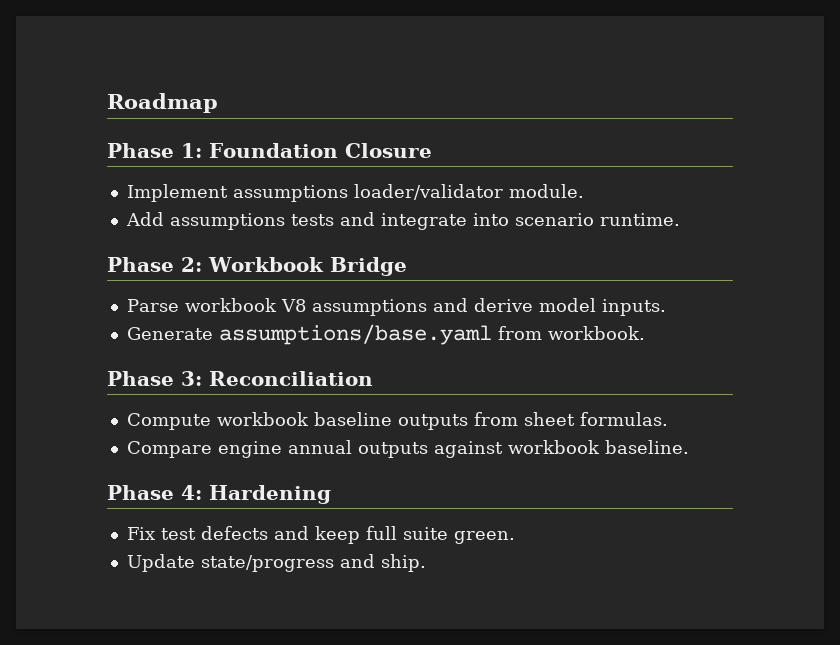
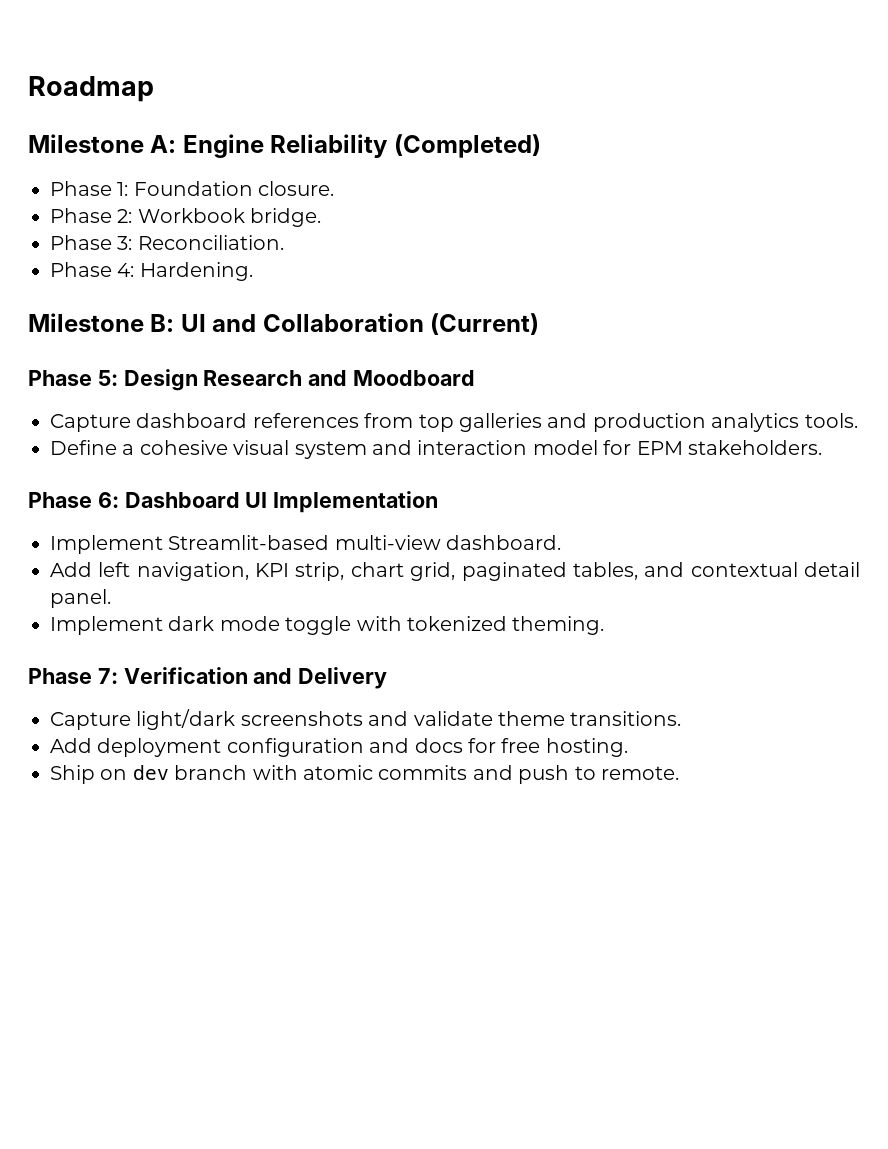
- Phase 1: Foundation Closure
- Implement assumptions loader/validator module.
- Add assumptions tests and integrate into scenario runtime.
- Phase 2: Workbook Bridge
- Parse workbook V8 assumptions and derive model inputs.
- Generate assumptions/base.yaml from workbook.
- Phase 3: Reconciliation
- Compute workbook baseline outputs from sheet formulas.
- Compare engine annual outputs against workbook baseline.
- Phase 4: Hardening
- Fix test defects and keep full suite green.
- Update state/progress and ship.
+ Milestone A: Engine Reliability (Completed)
+ Phase 1: Foundation closure.
+ Phase 2: Workbook bridge.
+ Phase 3: Reconciliation.
+ Phase 4: Hardening.
+ Milestone B: UI and Collaboration (Current)
+ Phase 5: Design Research and Moodboard
+ Capture dashboard references from top galleries and production analytics tools.
+ Define a cohesive visual system and interaction model for EPM stakeholders.
+ Phase 6: Dashboard UI Implementation
+ Implement Streamlit-based multi-view dashboard.
+ Add left navigation, KPI strip, chart grid, paginated tables, and contextual detail panel.
+ Implement dark mode toggle with tokenized theming.
+ Phase 7: Verification and Delivery
+ Capture light/dark screenshots and validate theme transitions.
+ Add deployment configuration and docs for free hosting.
+ Ship on dev branch with atomic commits and push to remote.

